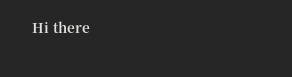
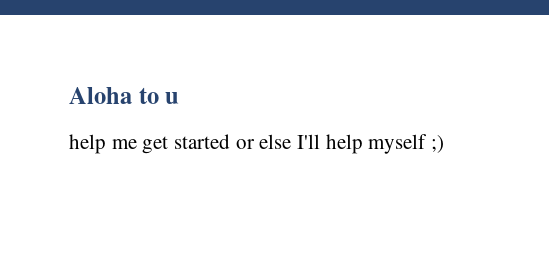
- Hi there
+ Aloha to u
+ help me get started or else I'll help myself ;)

